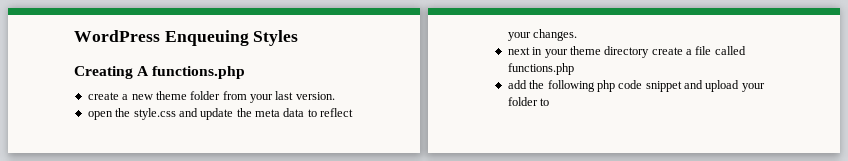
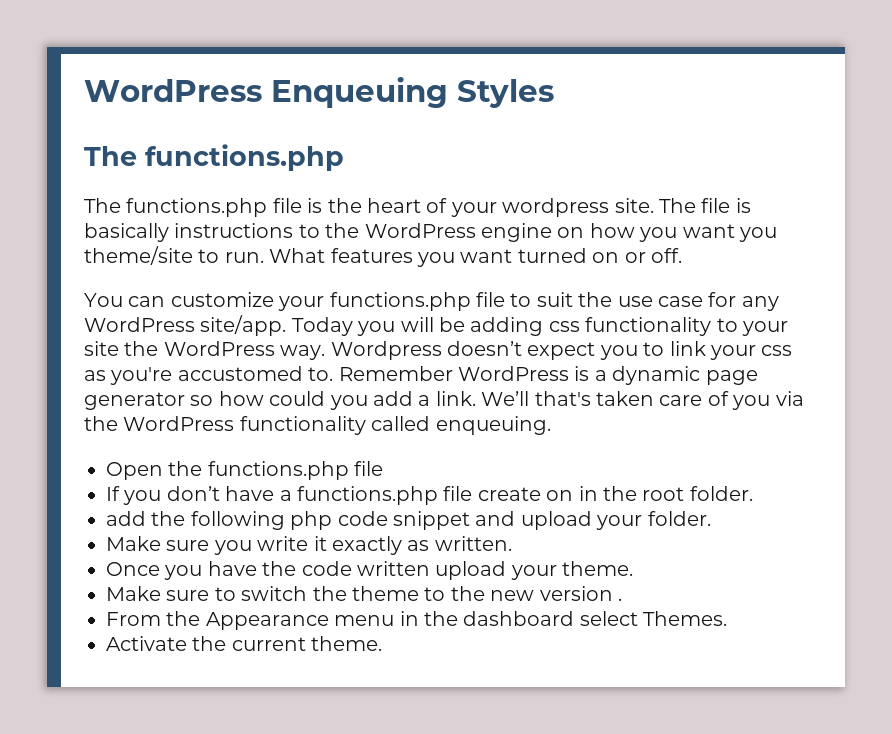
  WordPress Enqueuing Styles
- Creating A functions.php
- create a new theme folder from your last version.
- open the style.css and update the meta data to reflect your changes.
- next in your theme directory create a file called functions.php
+ The functions.php
+ The functions.php file is the heart of your wordpress site. The file is basically instructions to the WordPress engine on how you want you theme/site to run. What features you want turned on or off.
+ You can customize your functions.php file to suit the use case for any WordPress site/app. Today you will be adding css functionality to your site the WordPress way. Wordpress doesn’t expect you to link your css as you're accustomed to. Remember WordPress is a dynamic page generator so how could you add a link. We’ll that's taken care of you via the WordPress functionality called enqueuing.
+ Open the functions.php file
+ If you don’t have a functions.php file create on in the root folder.
- add the following php code snippet and upload your folder to
+ add the following php code snippet and upload your folder.
+ Make sure you write it exactly as written.
+ Once you have the code written upload your theme.
+ Make sure to switch the theme to the new version .
+ From the Appearance menu in the dashboard select Themes.
+ Activate the current theme.

